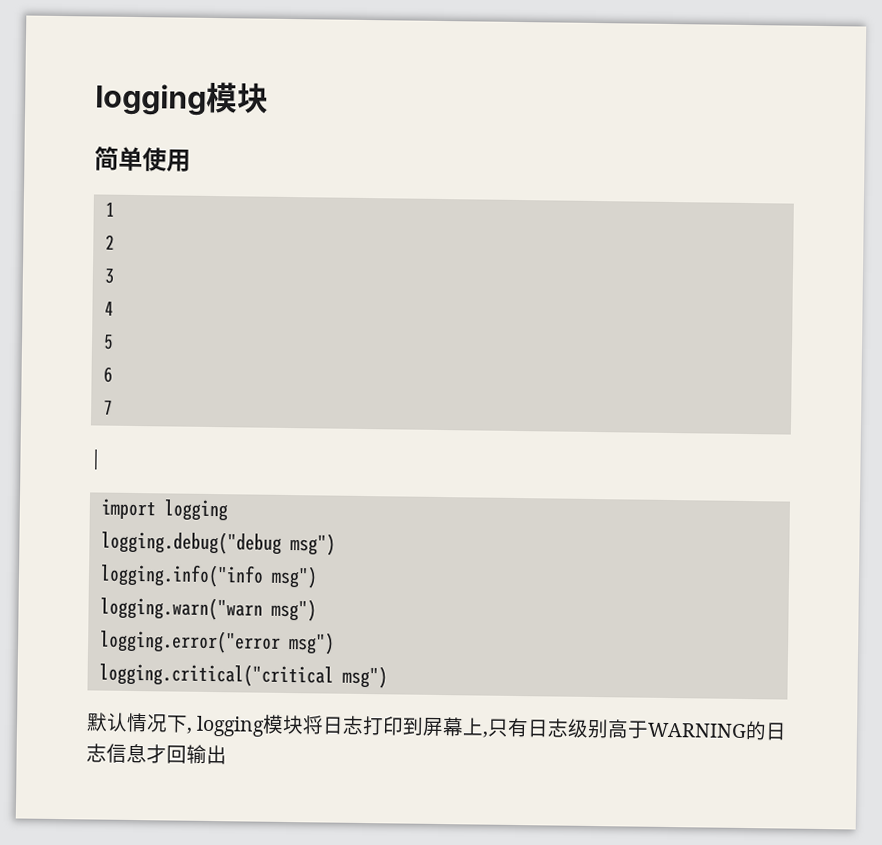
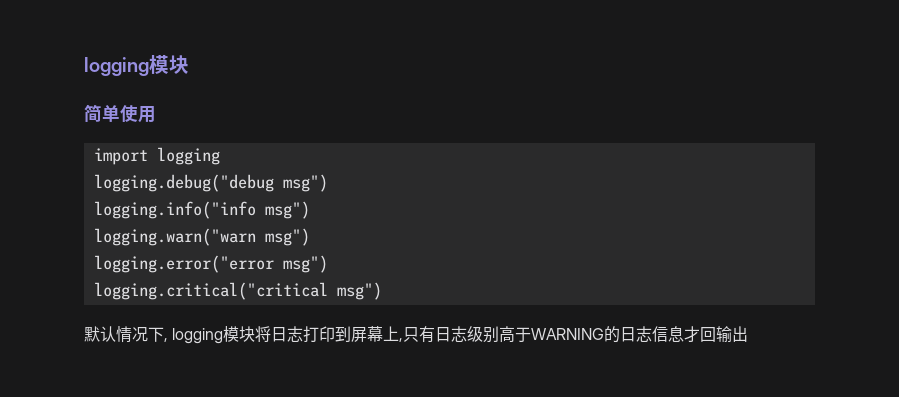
  简单使用
- 1
- 2
- 3
- 4
- 5
- 6
- 7
- |

